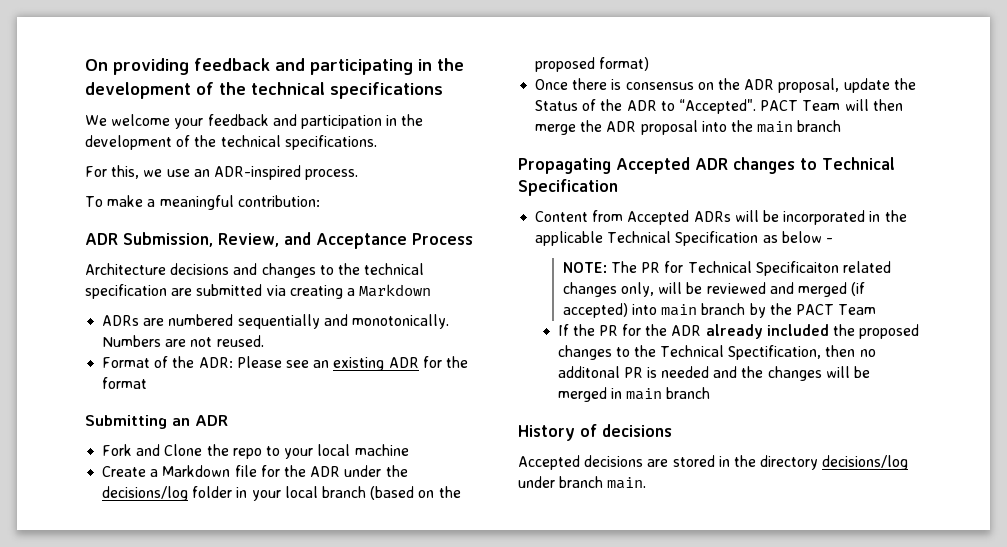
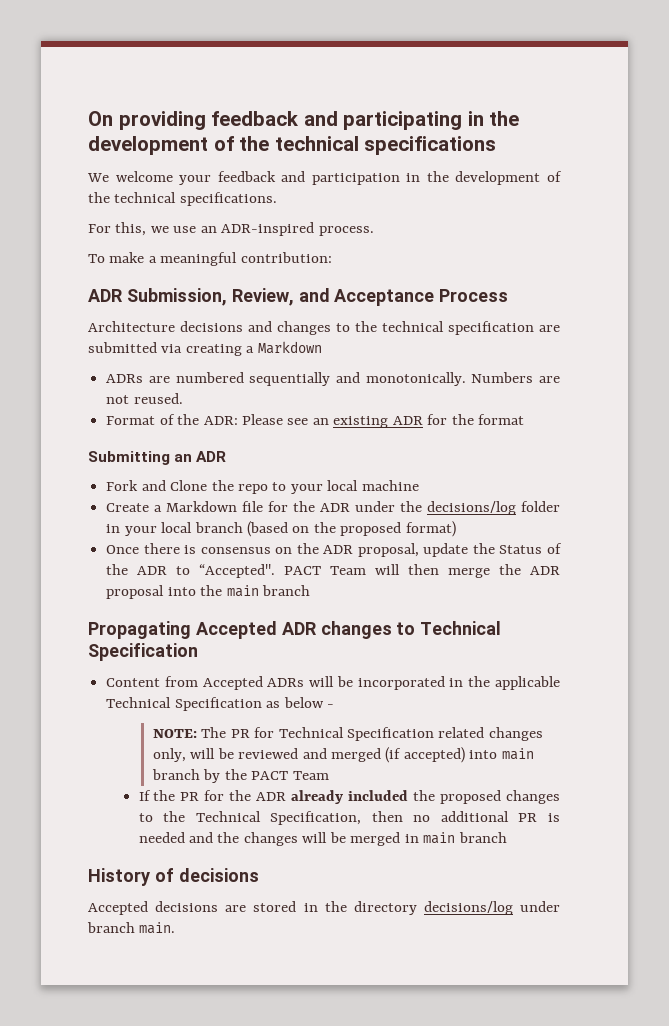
- NOTE: The PR for Technical Specificaiton related changes only, will be reviewed and merged (if accepted) into main branch by the PACT Team
+ NOTE: The PR for Technical Specification related changes only, will be reviewed and merged (if accepted) into main branch by the PACT Team
- If the PR for the ADR already included the proposed changes to the Technical Spectification, then no additonal PR is needed and the changes will be merged in main branch
+ If the PR for the ADR already included the proposed changes to the Technical Specification, then no additional PR is needed and the changes will be merged in main branch

